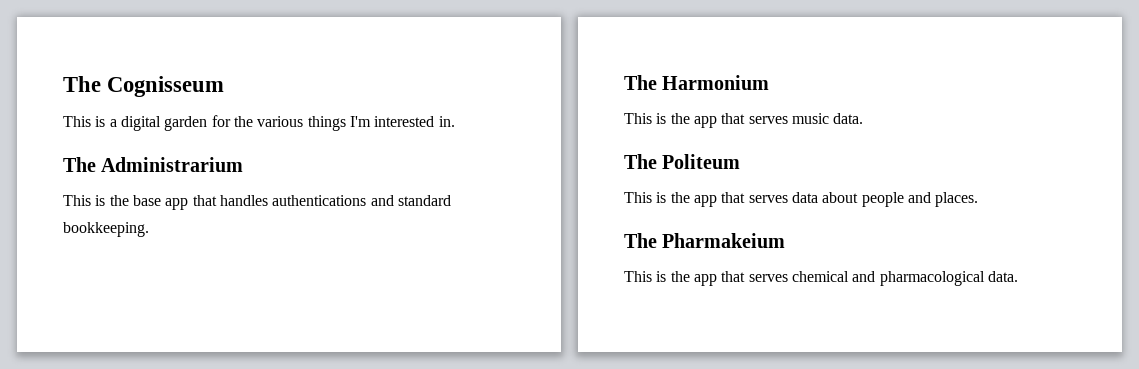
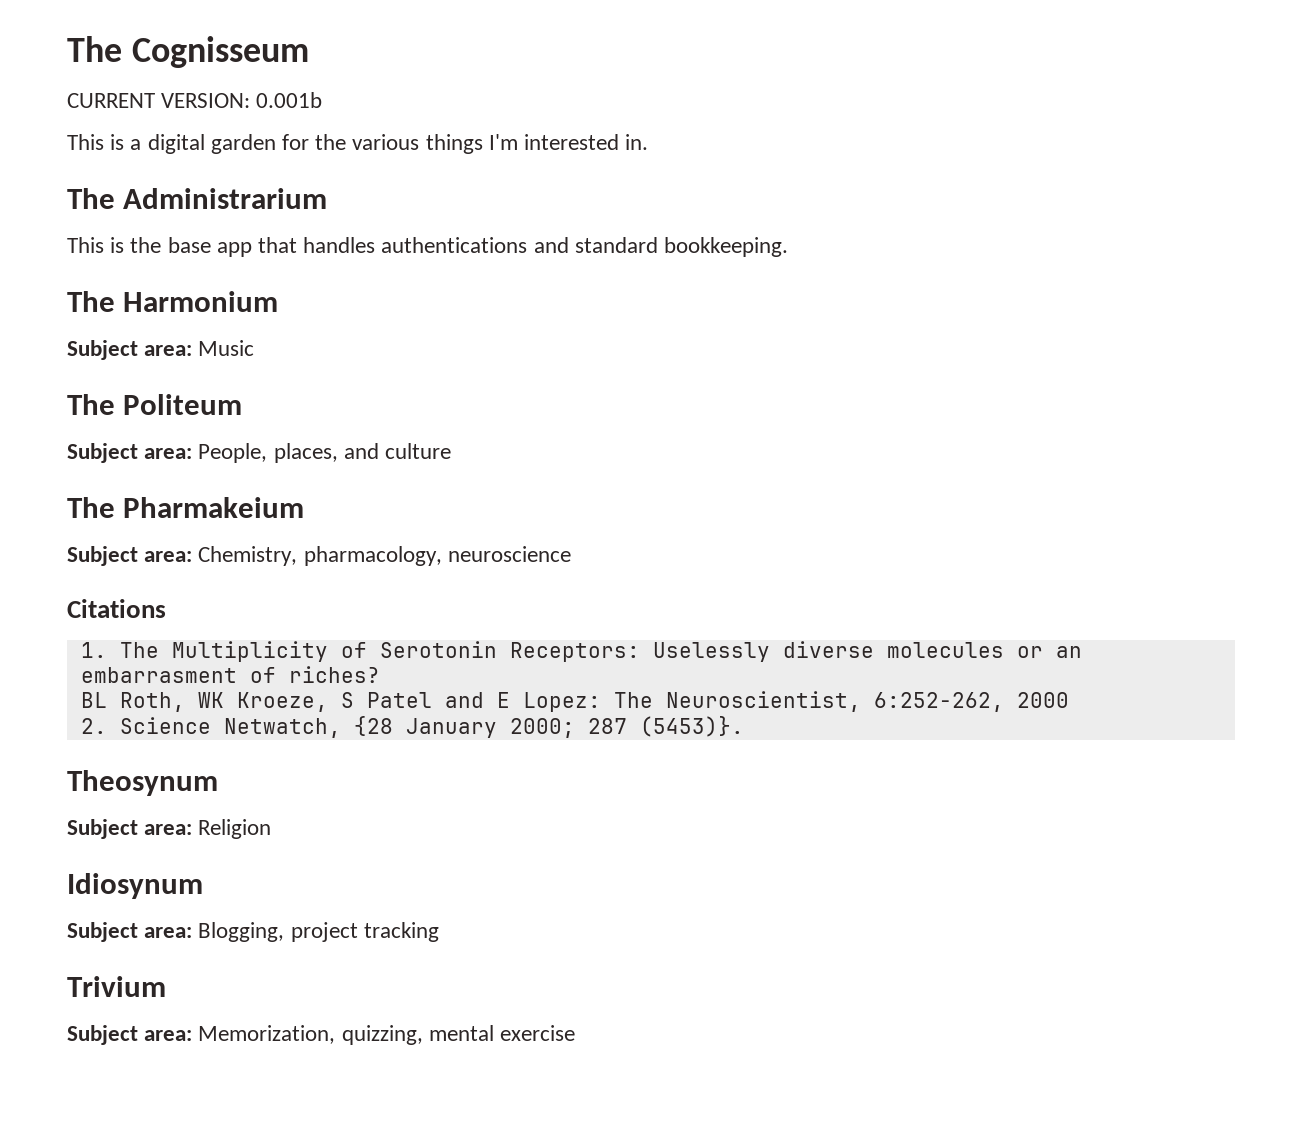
+ CURRENT VERSION: 0.001b
- This is the app that serves music data.
+ Subject area: Music
  The Politeum
- This is the app that serves data about people and places.
+ Subject area: People, places, and culture
  The Pharmakeium
- This is the app that serves chemical and pharmacological data.
+ Subject area: Chemistry, pharmacology, neuroscience
+ Citations
+ 1. The Multiplicity of Serotonin Receptors: Uselessly diverse molecules or an embarrasment of riches?
+ BL Roth, WK Kroeze, S Patel and E Lopez: The Neuroscientist, 6:252-262, 2000
+ 2. Science Netwatch, {28 January 2000; 287 (5453)}.
+ Theosynum
+ Subject area: Religion
+ Idiosynum
+ Subject area: Blogging, project tracking
+ Trivium
+ Subject area: Memorization, quizzing, mental exercise

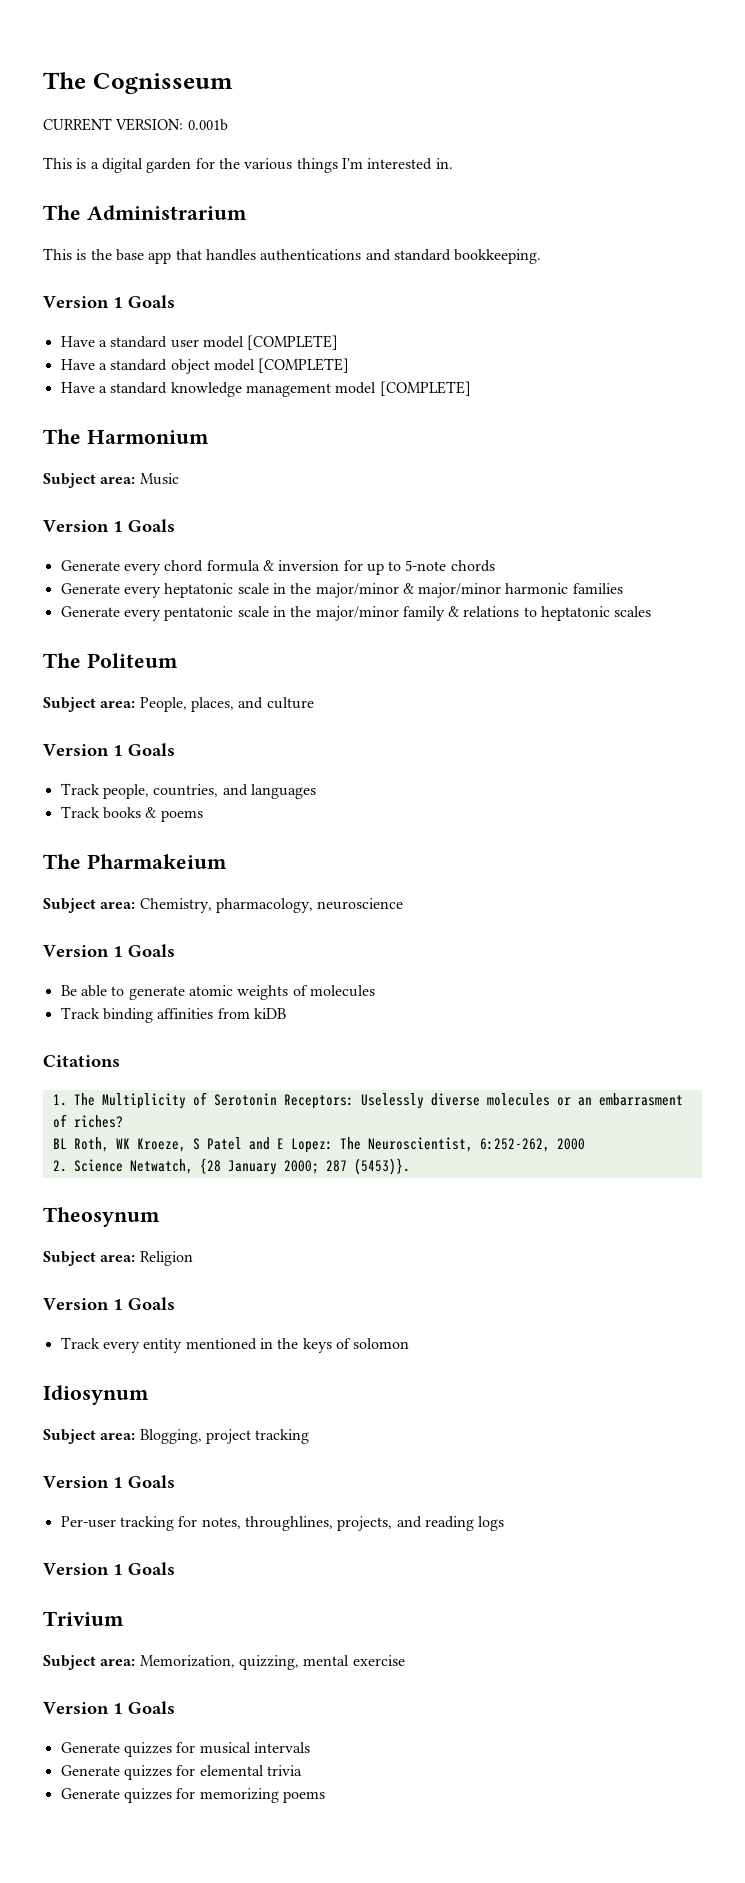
  This is the base app that handles authentications and standard bookkeeping.
+ Version 1 Goals
+ Have a standard user model [COMPLETE]
+ Have a standard object model [COMPLETE]
+ Have a standard knowledge management model [COMPLETE]
  Subject area: Music
+ Version 1 Goals
+ Generate every chord formula & inversion for up to 5-note chords
+ Generate every heptatonic scale in the major/minor & major/minor harmonic families
+ Generate every pentatonic scale in the major/minor family & relations to heptatonic scales
  Subject area: People, places, and culture
+ Version 1 Goals
+ Track people, countries, and languages
+ Track books & poems
  Subject area: Chemistry, pharmacology, neuroscience
+ Version 1 Goals
+ Be able to generate atomic weights of molecules
+ Track binding affinities from kiDB
  Subject area: Religion
+ Version 1 Goals
+ Track every entity mentioned in the keys of solomon
  Subject area: Blogging, project tracking
+ Version 1 Goals
+ Per-user tracking for notes, throughlines, projects, and reading logs
+ Version 1 Goals
  Subject area: Memorization, quizzing, mental exercise
+ Version 1 Goals
+ Generate quizzes for musical intervals
+ Generate quizzes for elemental trivia
+ Generate quizzes for memorizing poems

